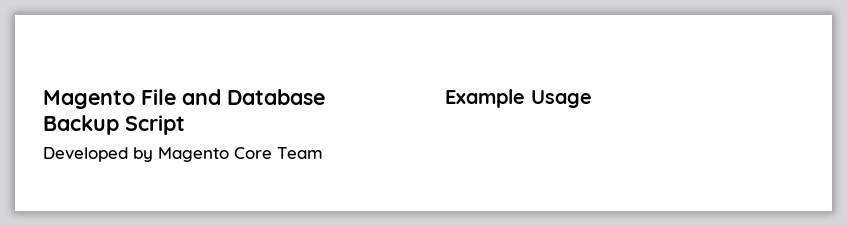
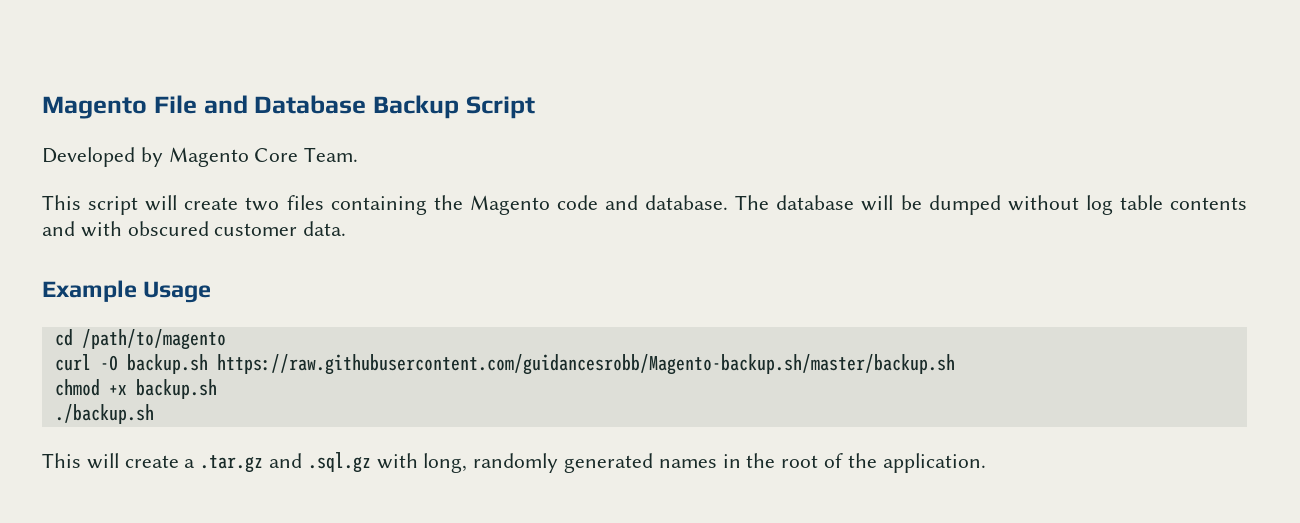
- Developed by Magento Core Team
+ Developed by Magento Core Team.
+ This script will create two files containing the Magento code and database. The database will be dumped without log table contents and with obscured customer data.
  Example Usage
+ cd /path/to/magento
+ curl -O backup.sh https://raw.githubusercontent.com/guidancesrobb/Magento-backup.sh/master/backup.sh
+ chmod +x backup.sh
+ ./backup.sh
+ This will create a .tar.gz and .sql.gz with long, randomly generated names in the root of the application.

